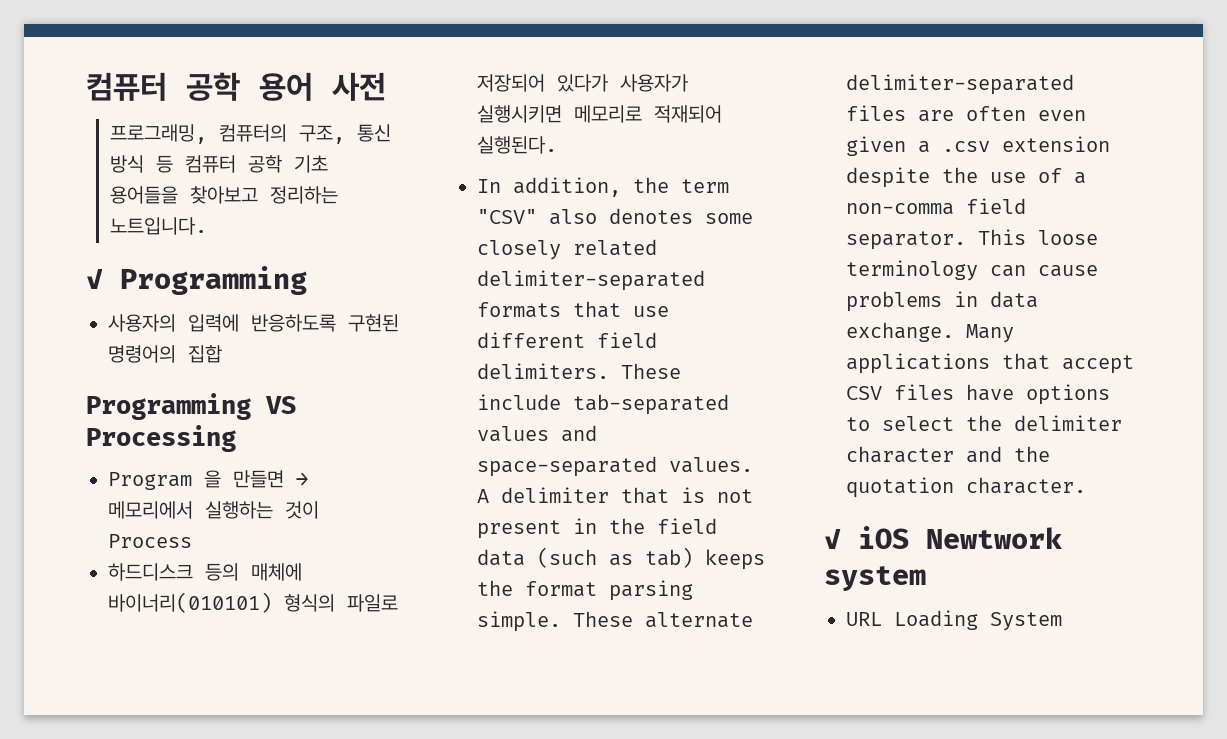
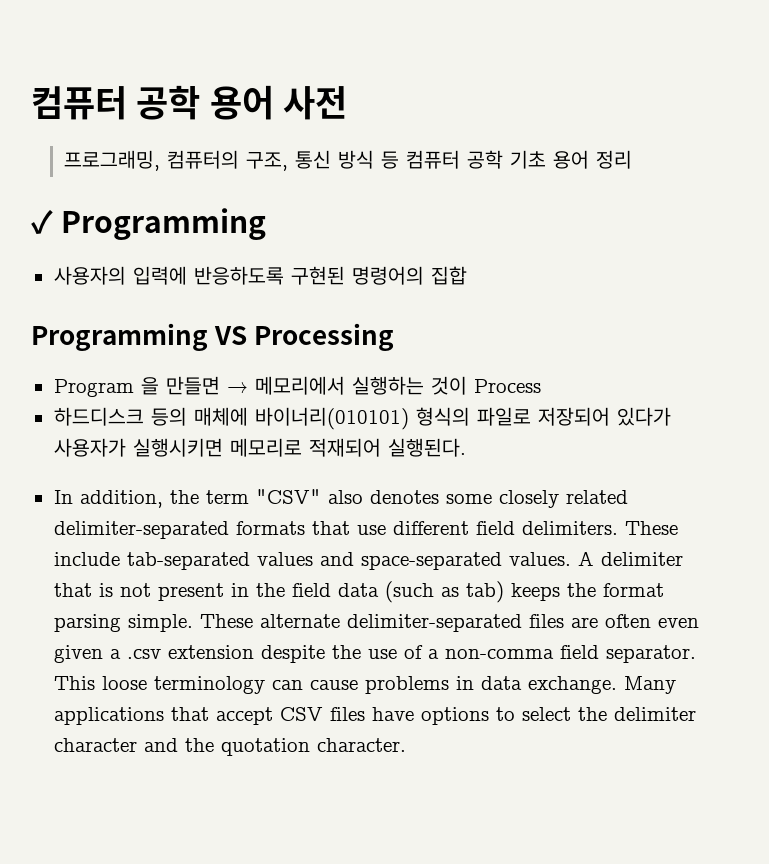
- 프로그래밍, 컴퓨터의 구조, 통신 방식 등 컴퓨터 공학 기초 용어들을 찾아보고 정리하는 노트입니다.
+ 프로그래밍, 컴퓨터의 구조, 통신 방식 등 컴퓨터 공학 기초 용어 정리
- ✓ iOS Newtwork system
- URL Loading System

